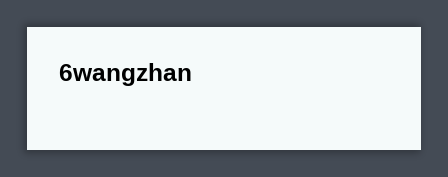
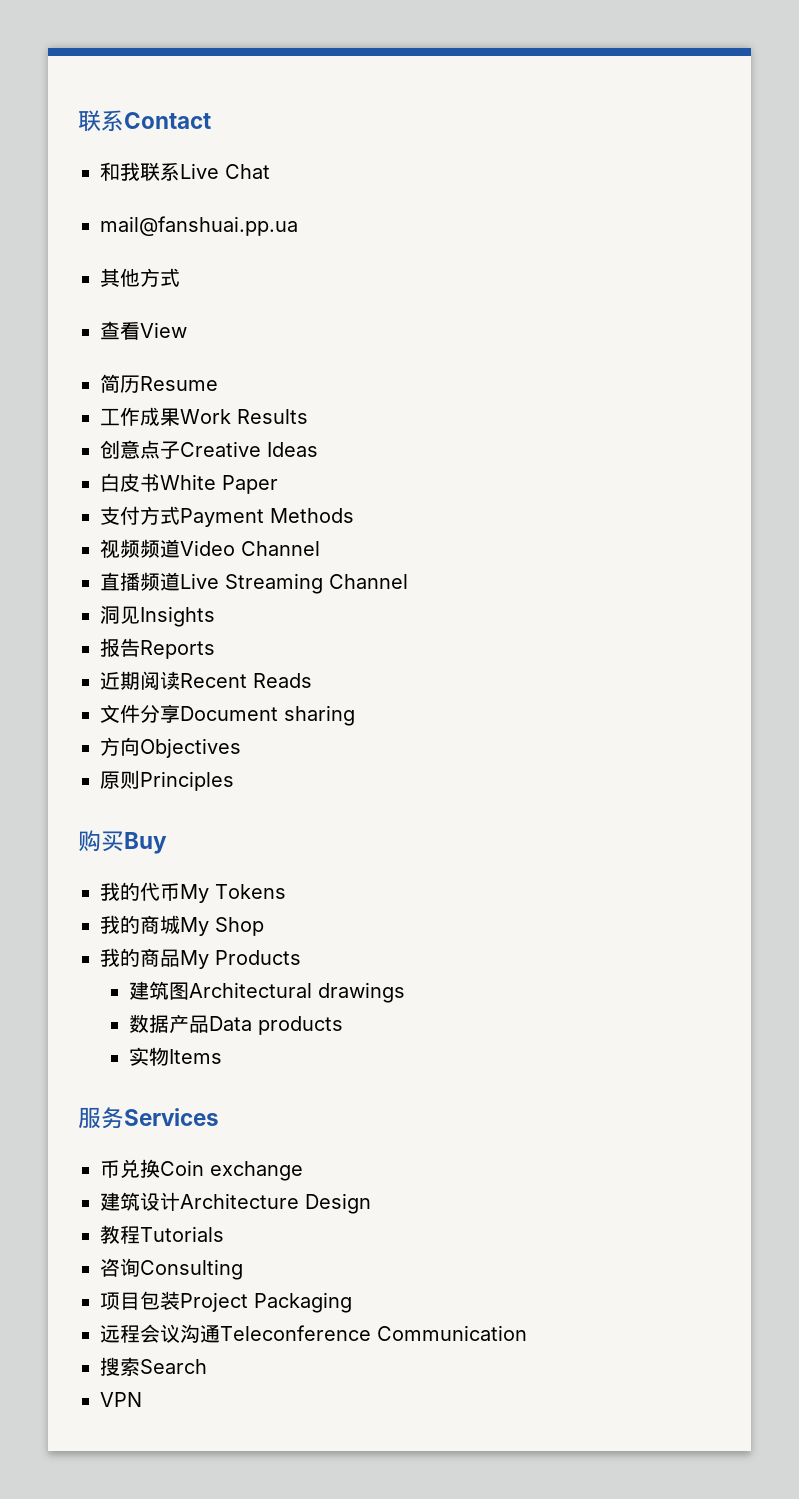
- 6wangzhan
+ 联系Contact
+ 和我联系Live Chat
+ mail@fanshuai.pp.ua
+ 其他方式
+ 查看View
+ 简历Resume
+ 工作成果Work Results
+ 创意点子Creative Ideas
+ 白皮书White Paper
+ 支付方式Payment Methods
+ 视频频道Video Channel
+ 直播频道Live Streaming Channel
+ 洞见Insights
+ 报告Reports
+ 近期阅读Recent Reads
+ 文件分享Document sharing
+ 方向Objectives
+ 原则Principles
+ 购买Buy
+ 我的代币My Tokens
+ 我的商城My Shop
+ 我的商品My Products
+ 建筑图Architectural drawings
+ 数据产品Data products
+ 实物Items
+ 服务Services
+ 币兑换Coin exchange
+ 建筑设计Architecture Design
+ 教程Tutorials
+ 咨询Consulting
+ 项目包装Project Packaging
+ 远程会议沟通Teleconference Communication
+ 搜索Search
+ VPN

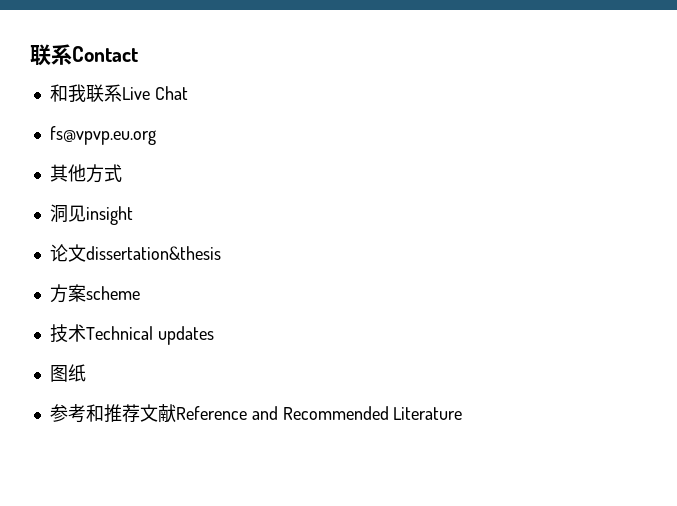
- mail@fanshuai.pp.ua
+ fs@vpvp.eu.org
- 查看View
- 简历Resume
- 工作成果Work Results
- 创意点子Creative Ideas
- 白皮书White Paper
- 支付方式Payment Methods
- 视频频道Video Channel
- 直播频道Live Streaming Channel
- 洞见Insights
- 报告Reports
- 近期阅读Recent Reads
- 文件分享Document sharing
- 方向Objectives
- 原则Principles
- 购买Buy
- 我的代币My Tokens
- 我的商城My Shop
- 我的商品My Products
- 建筑图Architectural drawings
- 数据产品Data products
- 实物Items
- 服务Services
- 币兑换Coin exchange
- 建筑设计Architecture Design
- 教程Tutorials
- 咨询Consulting
- 项目包装Project Packaging
- 远程会议沟通Teleconference Communication
- 搜索Search
- VPN
+ 洞见insight
+ 论文dissertation&thesis
+ 方案scheme
+ 技术Technical updates
+ 图纸
+ 参考和推荐文献Reference and Recommended Literature

